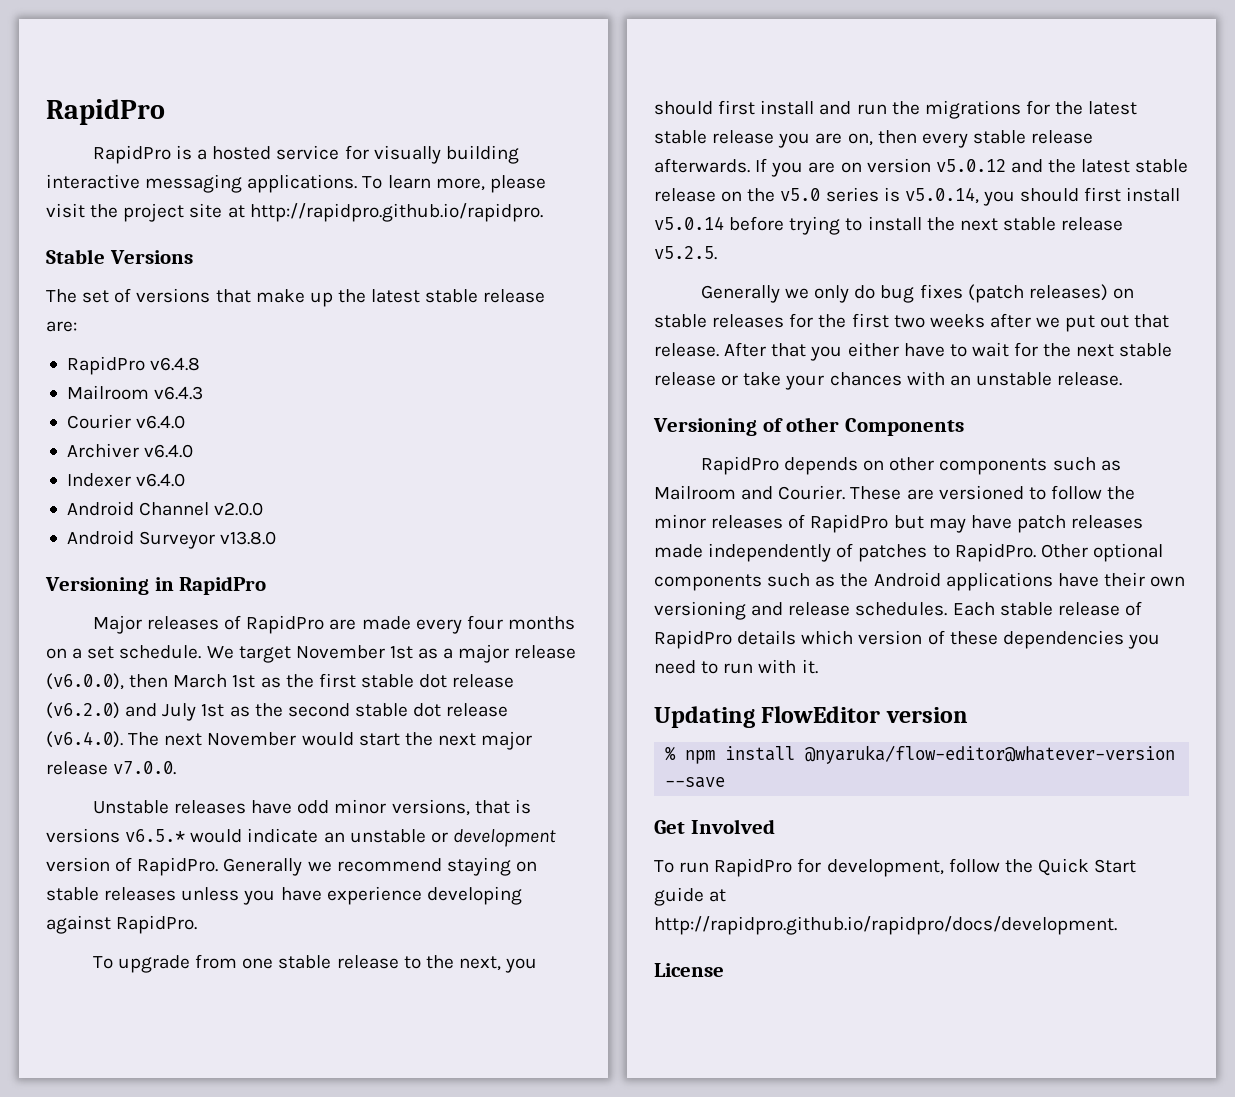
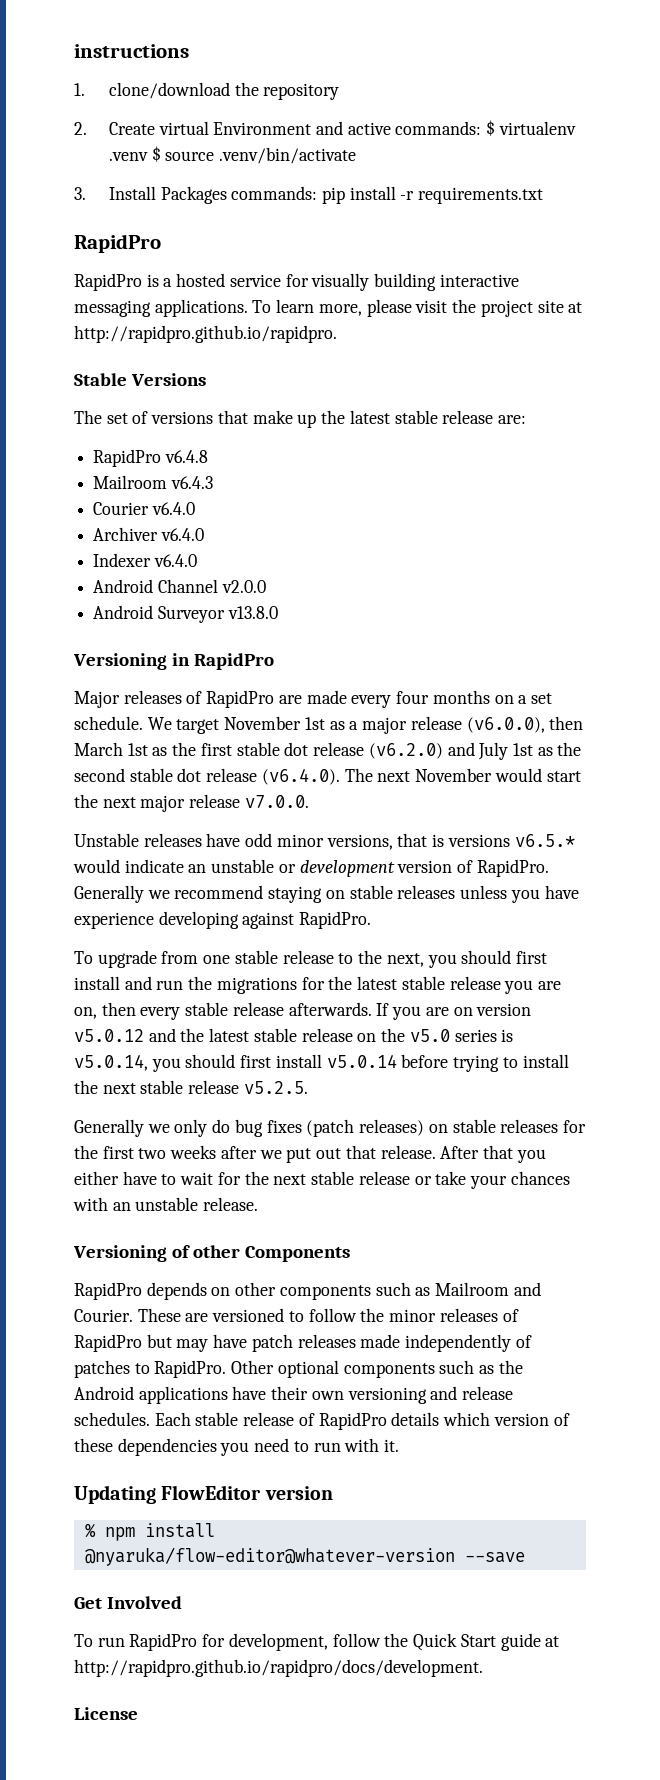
+ instructions
+ 1. clone/download the repository
+ 2. Create virtual Environment and active commands: $ virtualenv .venv $ source .venv/bin/activate
+ 3. Install Packages commands: pip install -r requirements.txt

